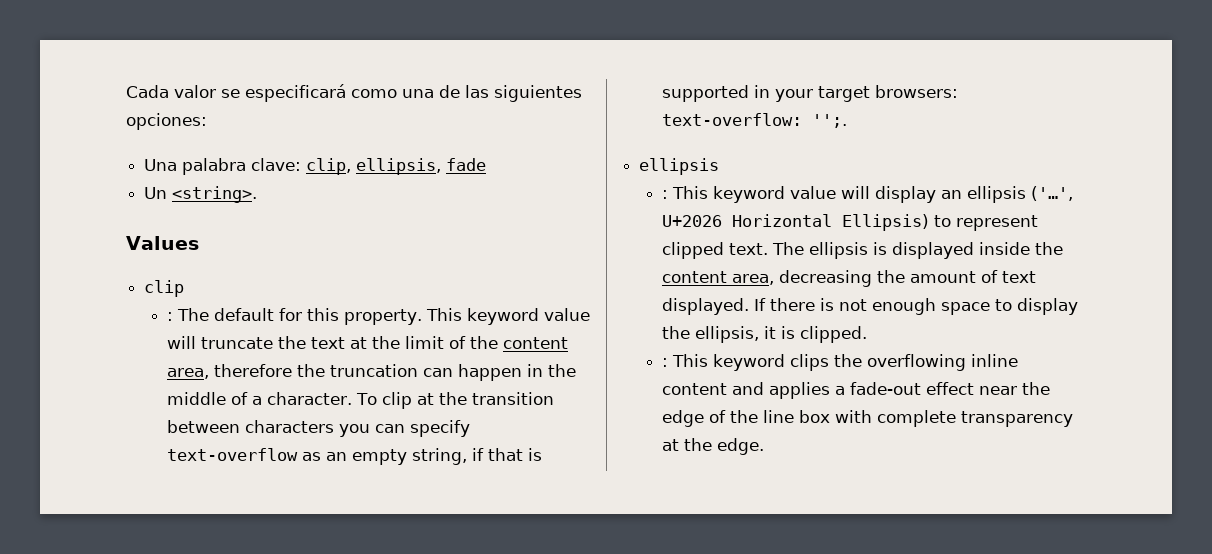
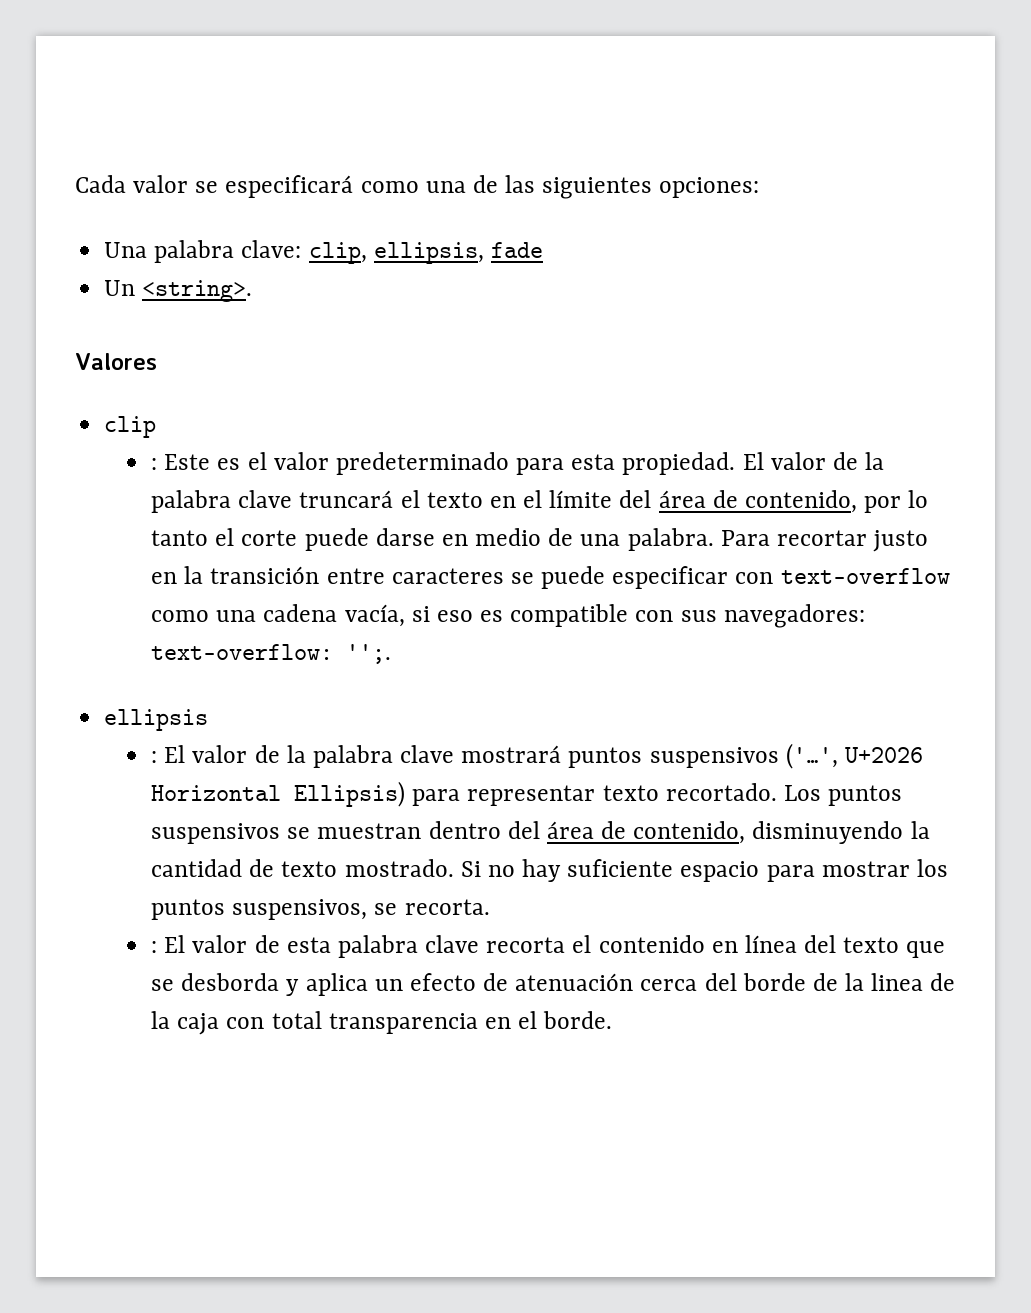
- Values
+ Valores
- : The default for this property. This keyword value will truncate the text at the limit of the content area, therefore the truncation can happen in the middle of a character. To clip at the transition between characters you can specify text-overflow as an empty string, if that is supported in your target browsers: text-overflow: '';.
+ : Este es el valor predeterminado para esta propiedad. El valor de la palabra clave truncará el texto en el límite del área de contenido, por lo tanto el corte puede darse en medio de una palabra. Para recortar justo en la transición entre caracteres se puede especificar con text-overflow como una cadena vacía, si eso es compatible con sus navegadores: text-overflow: '';.
  ellipsis
- : This keyword value will display an ellipsis ('…', U+2026 Horizontal Ellipsis) to represent clipped text. The ellipsis is displayed inside the content area, decreasing the amount of text displayed. If there is not enough space to display the ellipsis, it is clipped.
- : This keyword clips the overflowing inline content and applies a fade-out effect near the edge of the line box with complete transparency at the edge.
+ : El valor de la palabra clave mostrará puntos suspensivos ('…', U+2026 Horizontal Ellipsis) para representar texto recortado. Los puntos suspensivos se muestran dentro del área de contenido, disminuyendo la cantidad de texto mostrado. Si no hay suficiente espacio para mostrar los puntos suspensivos, se recorta.
+ : El valor de esta palabra clave recorta el contenido en línea del texto que se desborda y aplica un efecto de atenuación cerca del borde de la linea de la caja con total transparencia en el borde.

